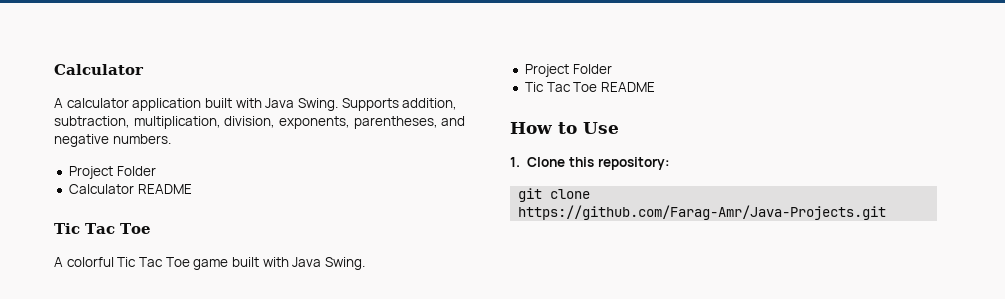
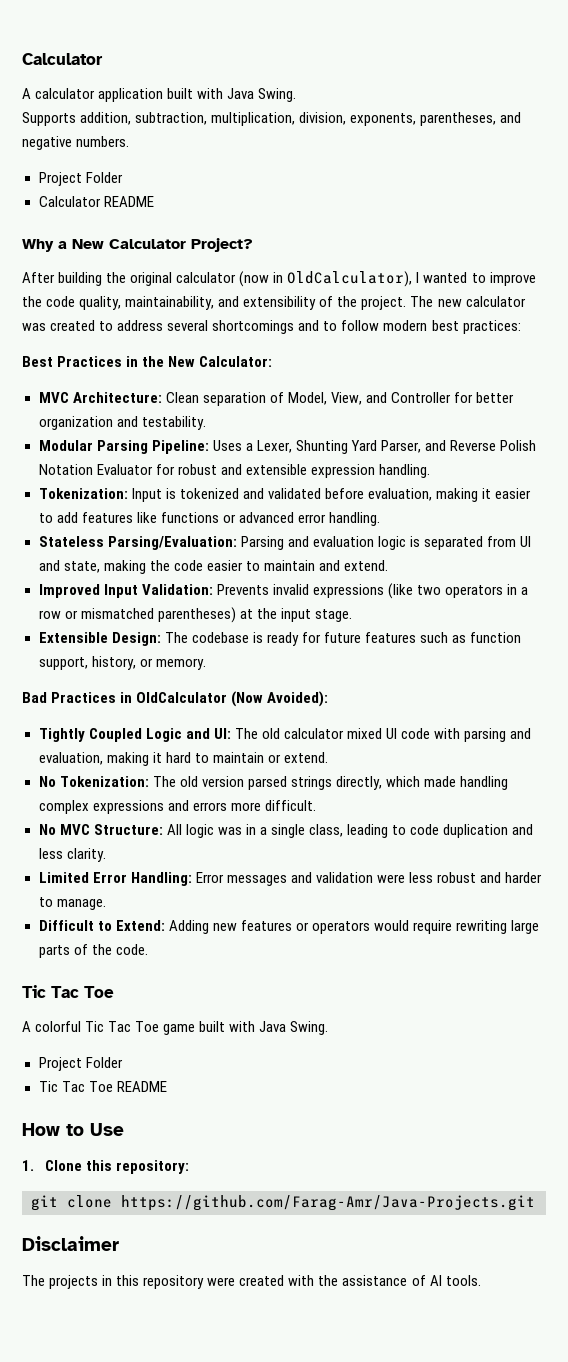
- A calculator application built with Java Swing. Supports addition, subtraction, multiplication, division, exponents, parentheses, and negative numbers.
+ A calculator application built with Java Swing.
+ Supports addition, subtraction, multiplication, division, exponents, parentheses, and negative numbers.
+ Why a New Calculator Project?
+ After building the original calculator (now in OldCalculator), I wanted to improve the code quality, maintainability, and extensibility of the project. The new calculator was created to address several shortcomings and to follow modern best practices:
+ Best Practices in the New Calculator:
+ MVC Architecture: Clean separation of Model, View, and Controller for better organization and testability.
+ Modular Parsing Pipeline: Uses a Lexer, Shunting Yard Parser, and Reverse Polish Notation Evaluator for robust and extensible expression handling.
+ Tokenization: Input is tokenized and validated before evaluation, making it easier to add features like functions or advanced error handling.
+ Stateless Parsing/Evaluation: Parsing and evaluation logic is separated from UI and state, making the code easier to maintain and extend.
+ Improved Input Validation: Prevents invalid expressions (like two operators in a row or mismatched parentheses) at the input stage.
+ Extensible Design: The codebase is ready for future features such as function support, history, or memory.
+ Bad Practices in OldCalculator (Now Avoided):
+ Tightly Coupled Logic and UI: The old calculator mixed UI code with parsing and evaluation, making it hard to maintain or extend.
+ No Tokenization: The old version parsed strings directly, which made handling complex expressions and errors more difficult.
+ No MVC Structure: All logic was in a single class, leading to code duplication and less clarity.
+ Limited Error Handling: Error messages and validation were less robust and harder to manage.
+ Difficult to Extend: Adding new features or operators would require rewriting large parts of the code.
+ Disclaimer
+ The projects in this repository were created with the assistance of AI tools.

